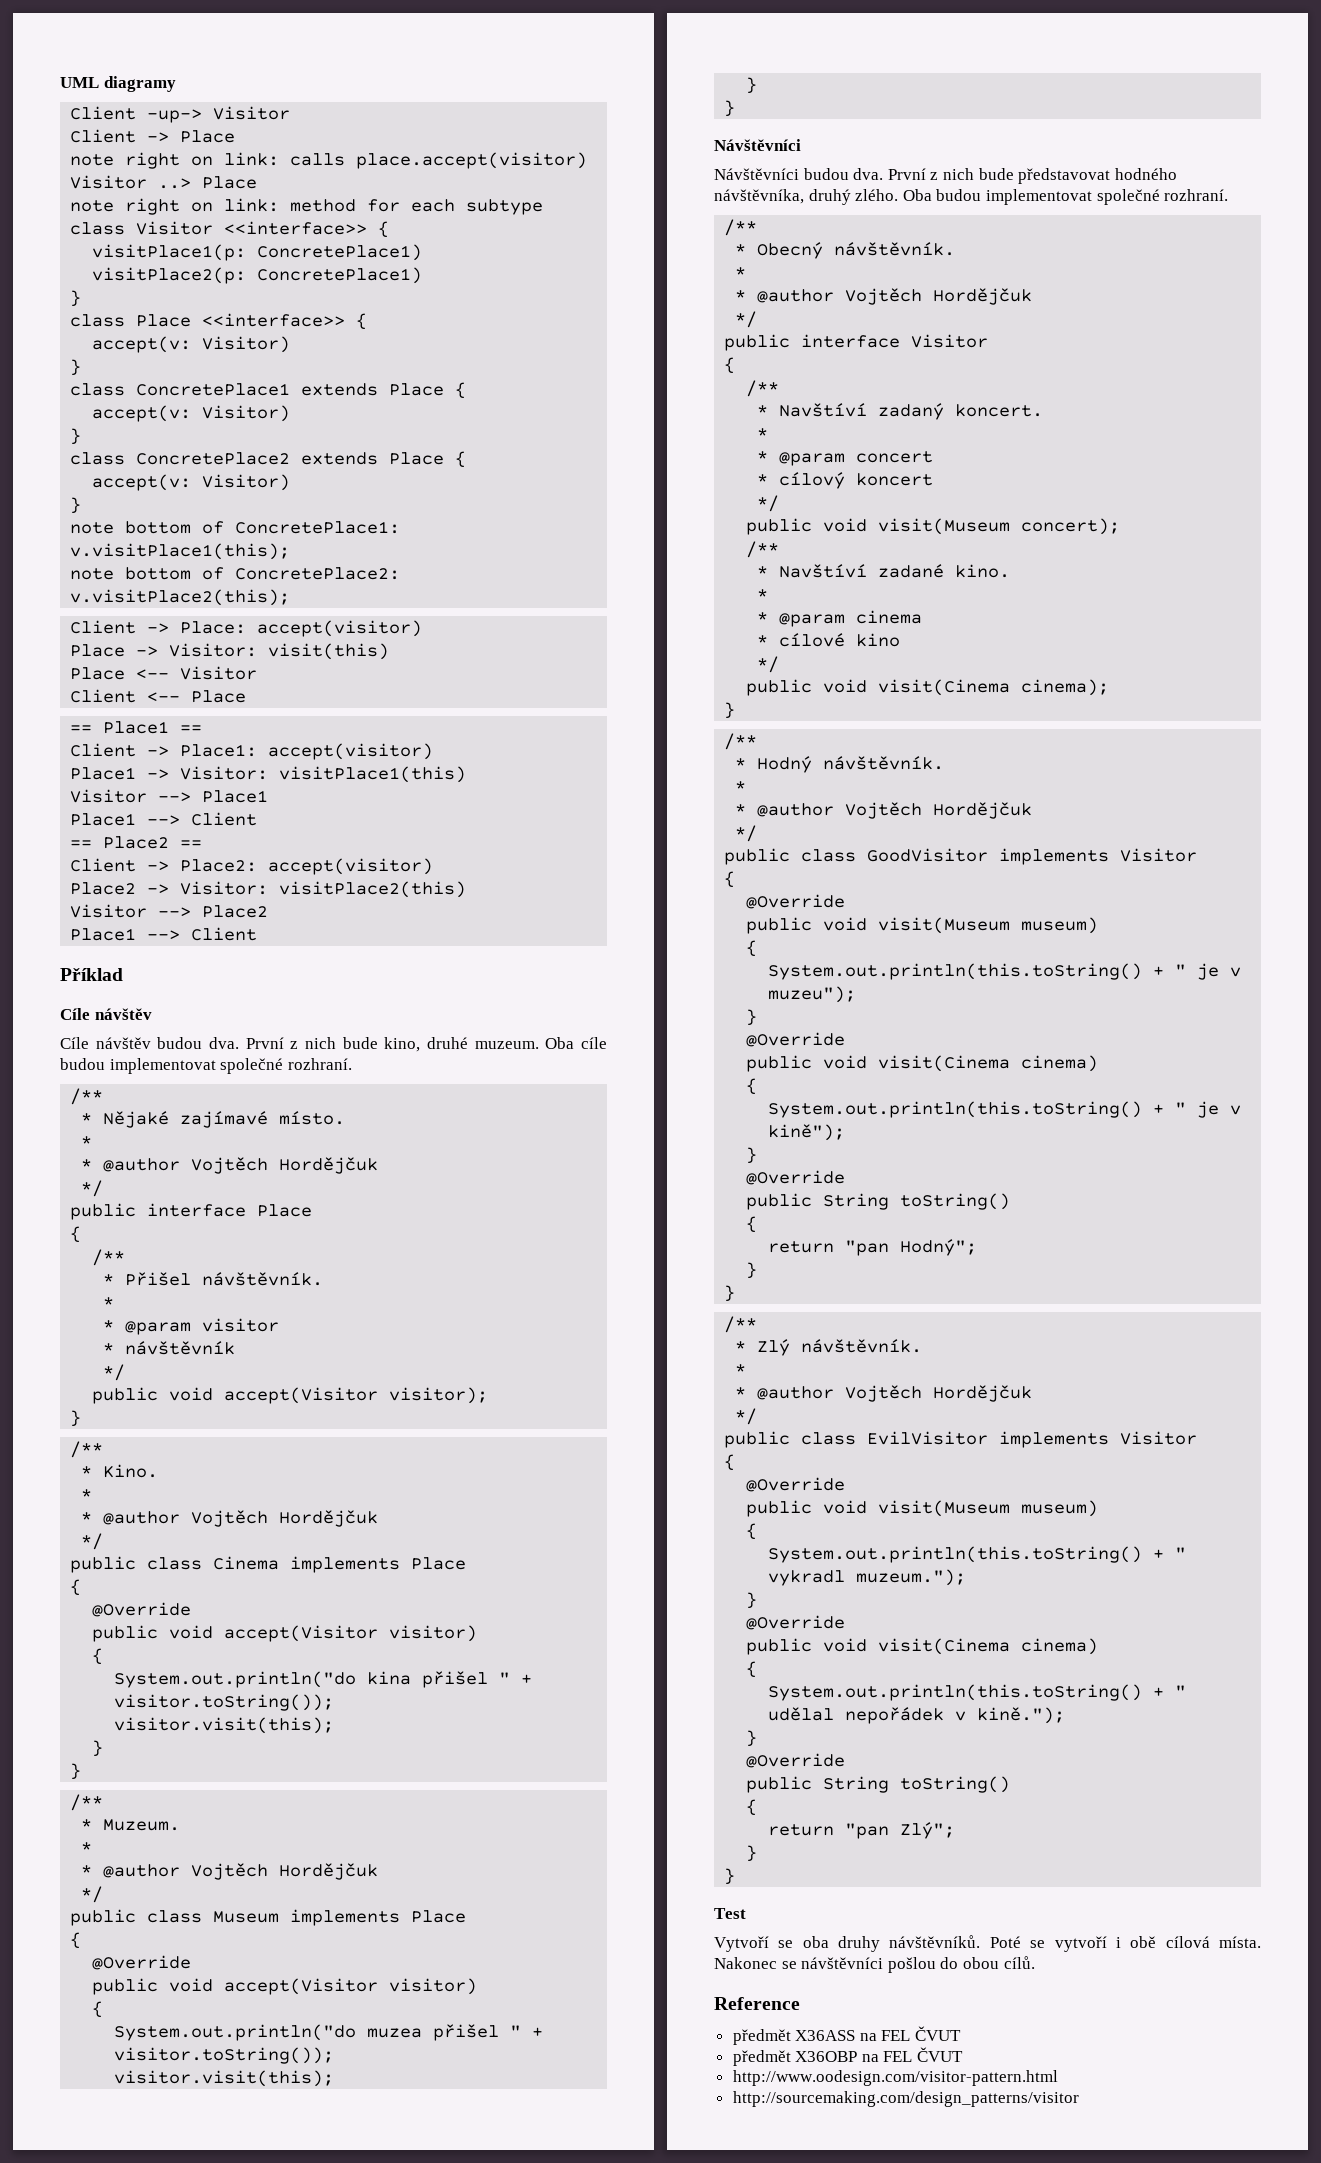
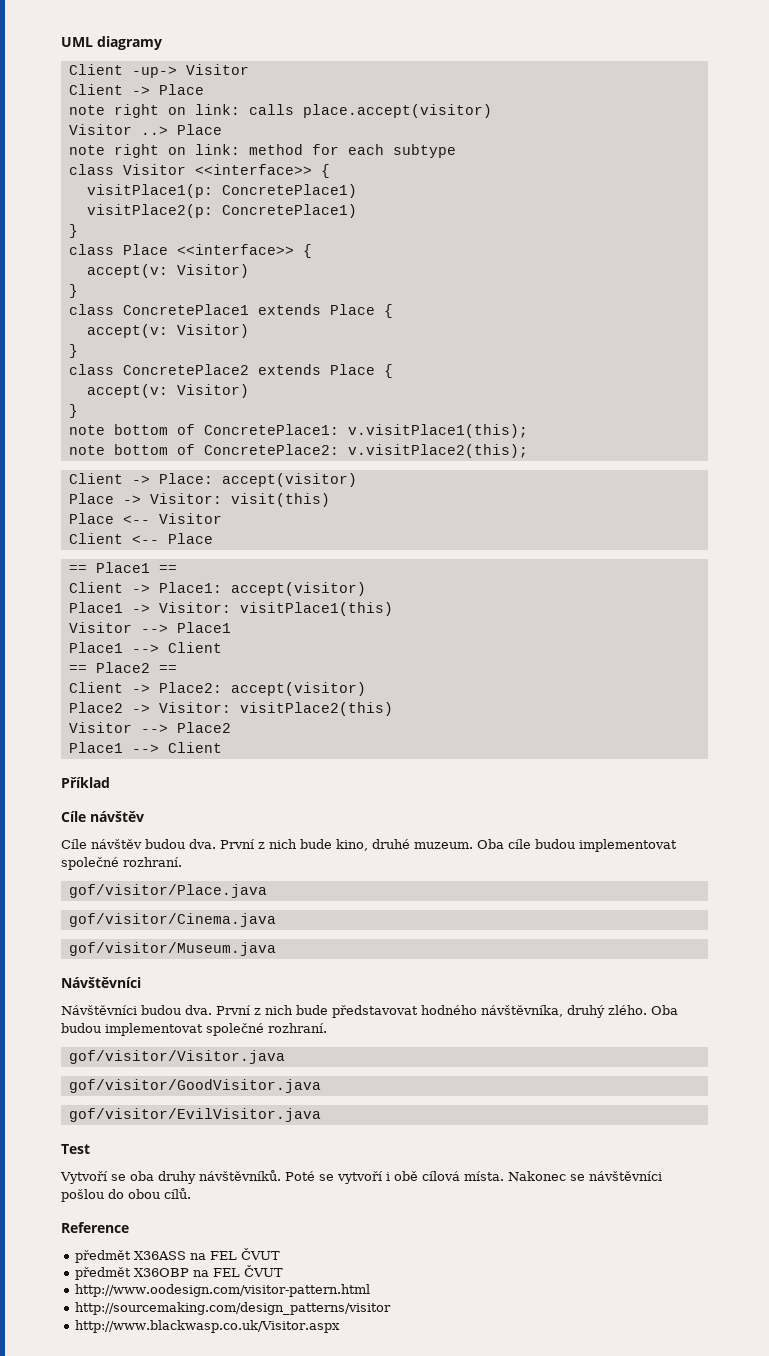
  Oba cíle budou implementovat společné rozhraní.
- /**
- * Nějaké zajímavé místo.
- *
- * @author Vojtěch Hordějčuk
- */
- public interface Place
- {
- /**
- * Přišel návštěvník.
- *
- * @param visitor
- * návštěvník
- */
- public void accept(Visitor visitor);
- }
- /**
- * Kino.
- *
- * @author Vojtěch Hordějčuk
- */
- public class Cinema implements Place
- {
- @Override
- public void accept(Visitor visitor)
- {
- System.out.println("do kina přišel " + visitor.toString());
- visitor.visit(this);
- }
- }
- /**
- * Muzeum.
- *
- * @author Vojtěch Hordějčuk
- */
- public class Museum implements Place
- {
- @Override
- public void accept(Visitor visitor)
- {
- System.out.println("do muzea přišel " + visitor.toString());
- visitor.visit(this);
- }
- }
+ gof/visitor/Place.java
+ gof/visitor/Cinema.java
+ gof/visitor/Museum.java
  Oba budou implementovat společné rozhraní.
- /**
- * Obecný návštěvník.
- *
- * @author Vojtěch Hordějčuk
- */
- public interface Visitor
- {
- /**
- * Navštíví zadaný koncert.
- *
- * @param concert
- * cílový koncert
- */
- public void visit(Museum concert);
- /**
- * Navštíví zadané kino.
- *
- * @param cinema
- * cílové kino
- */
- public void visit(Cinema cinema);
- }
- /**
- * Hodný návštěvník.
- *
- * @author Vojtěch Hordějčuk
- */
- public class GoodVisitor implements Visitor
- {
- @Override
- public void visit(Museum museum)
- {
- System.out.println(this.toString() + " je v muzeu");
- }
- @Override
- public void visit(Cinema cinema)
- {
- System.out.println(this.toString() + " je v kině");
- }
- @Override
- public String toString()
- {
- return "pan Hodný";
- }
- }
- /**
- * Zlý návštěvník.
- *
- * @author Vojtěch Hordějčuk
- */
- public class EvilVisitor implements Visitor
- {
- @Override
- public void visit(Museum museum)
- {
- System.out.println(this.toString() + " vykradl muzeum.");
- }
- @Override
- public void visit(Cinema cinema)
- {
- System.out.println(this.toString() + " udělal nepořádek v kině.");
- }
- @Override
- public String toString()
- {
- return "pan Zlý";
- }
- }
+ gof/visitor/Visitor.java
+ gof/visitor/GoodVisitor.java
+ gof/visitor/EvilVisitor.java
+ http://www.blackwasp.co.uk/Visitor.aspx

